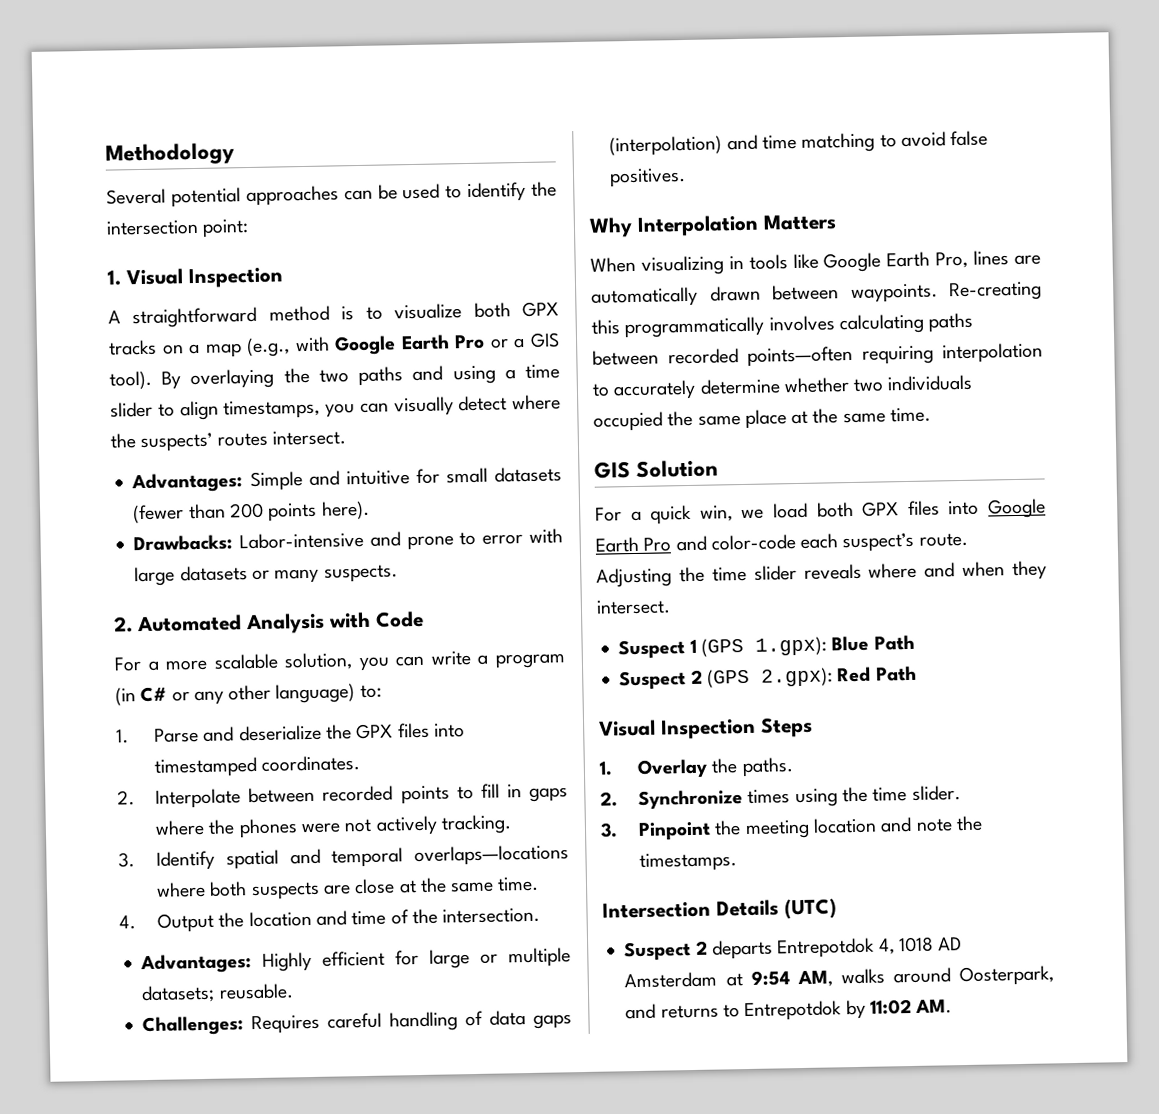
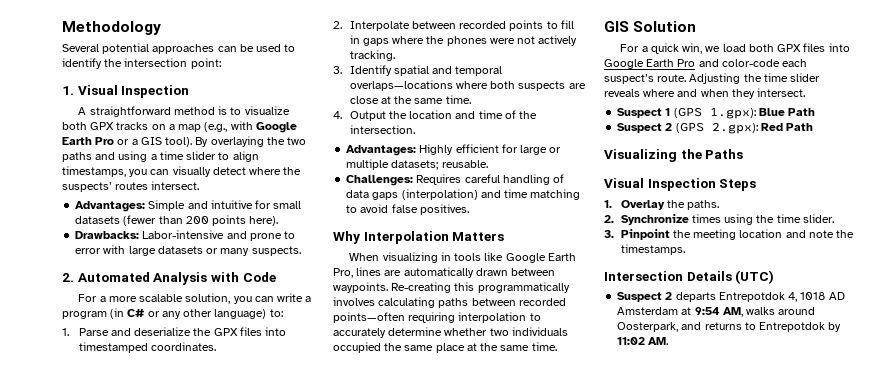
+ Visualizing the Paths

